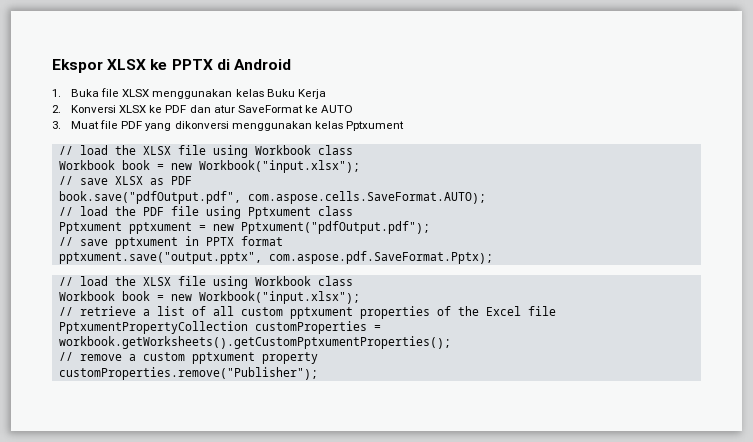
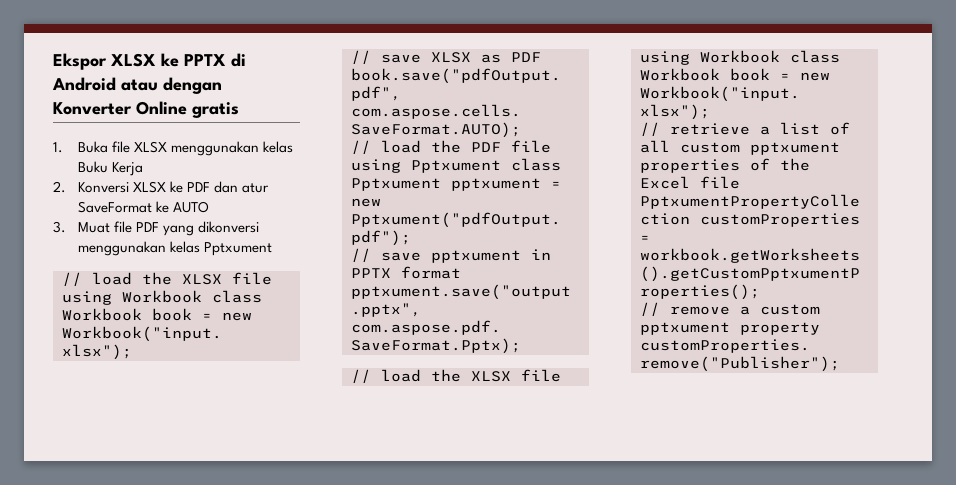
- Ekspor XLSX ke PPTX di Android
+ Ekspor XLSX ke PPTX di Android atau dengan Konverter Online gratis

